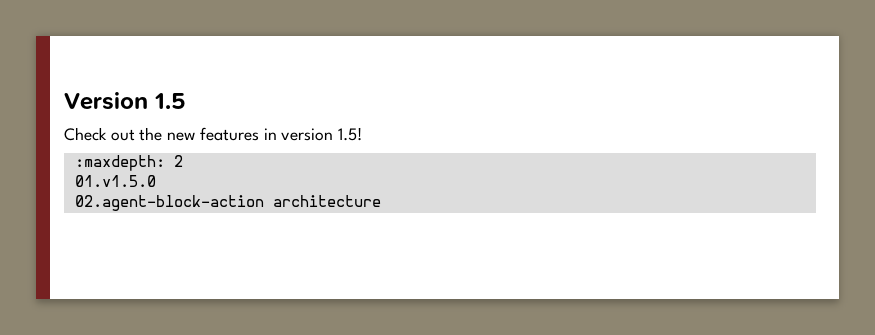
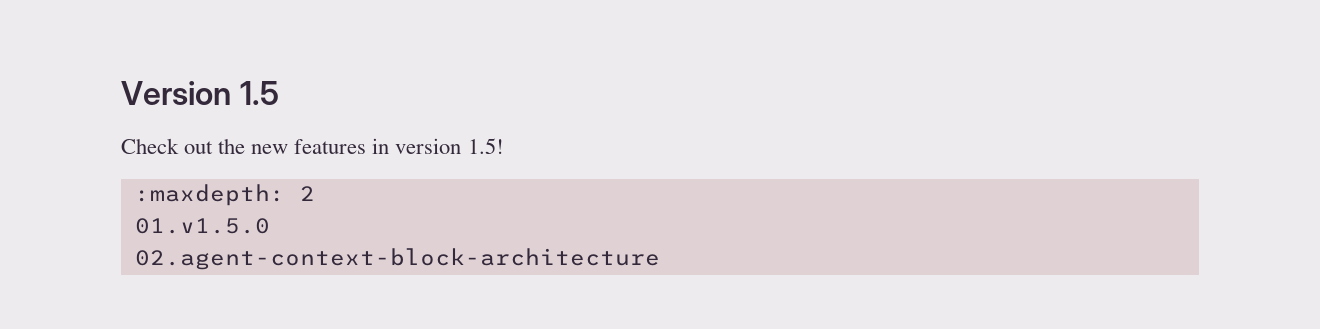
- 02.agent-block-action architecture
+ 02.agent-context-block-architecture

